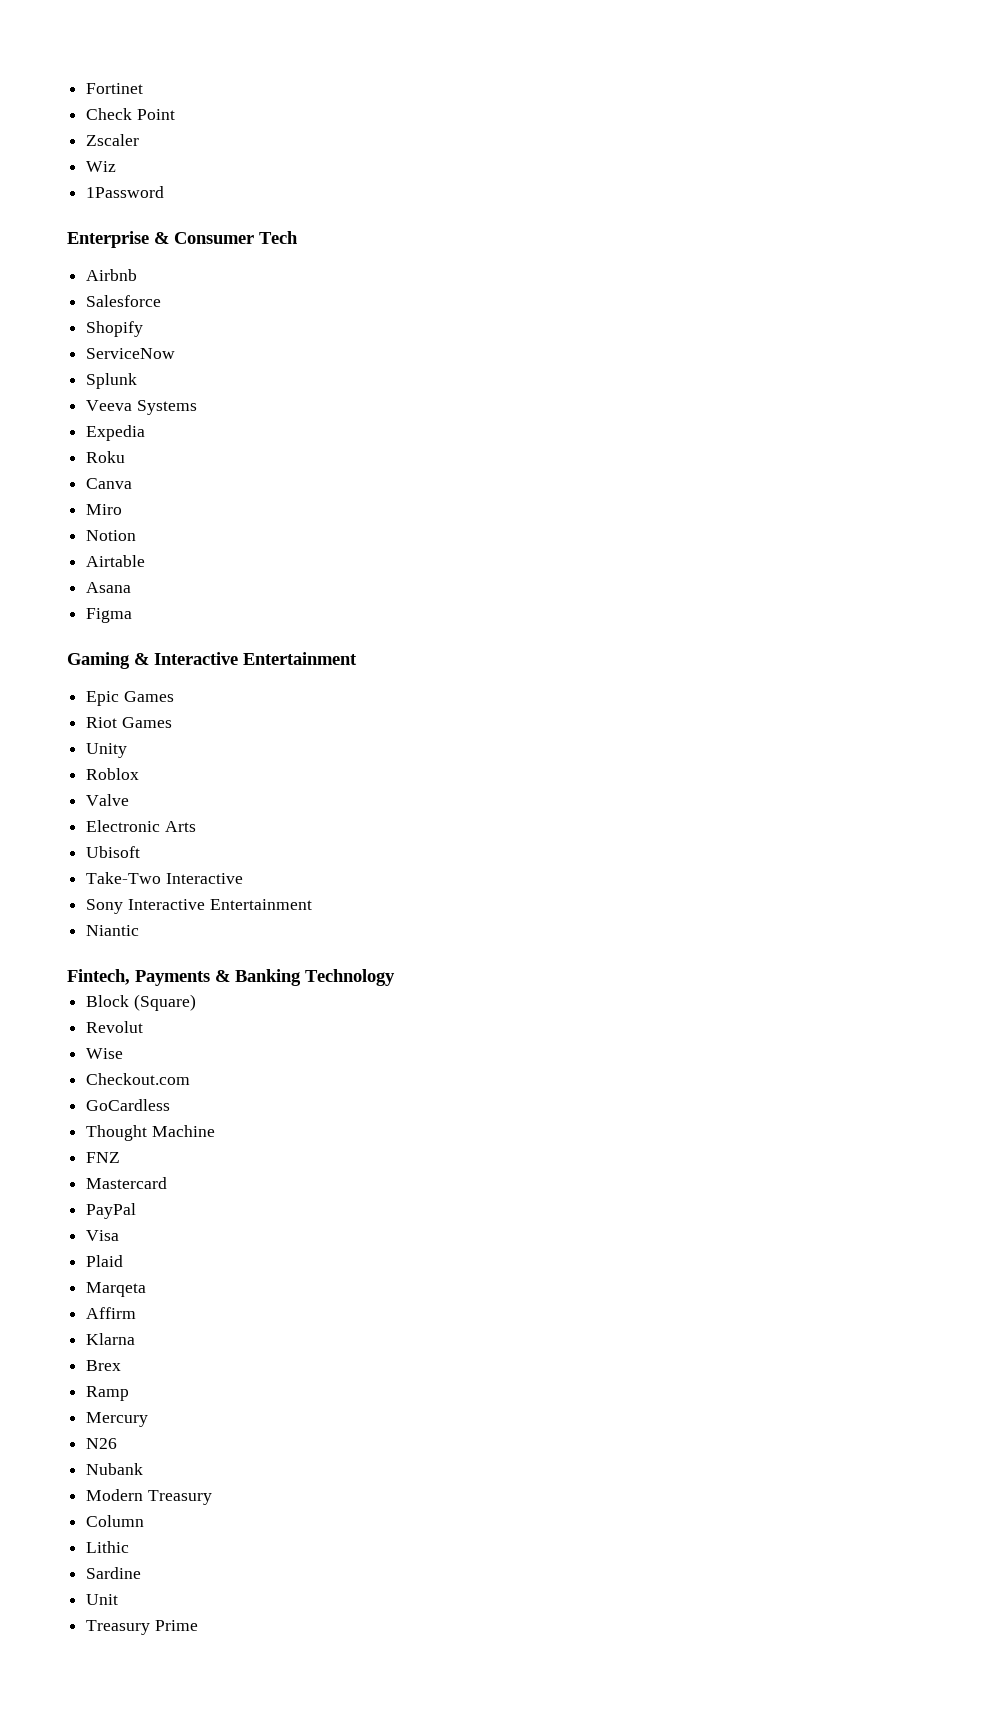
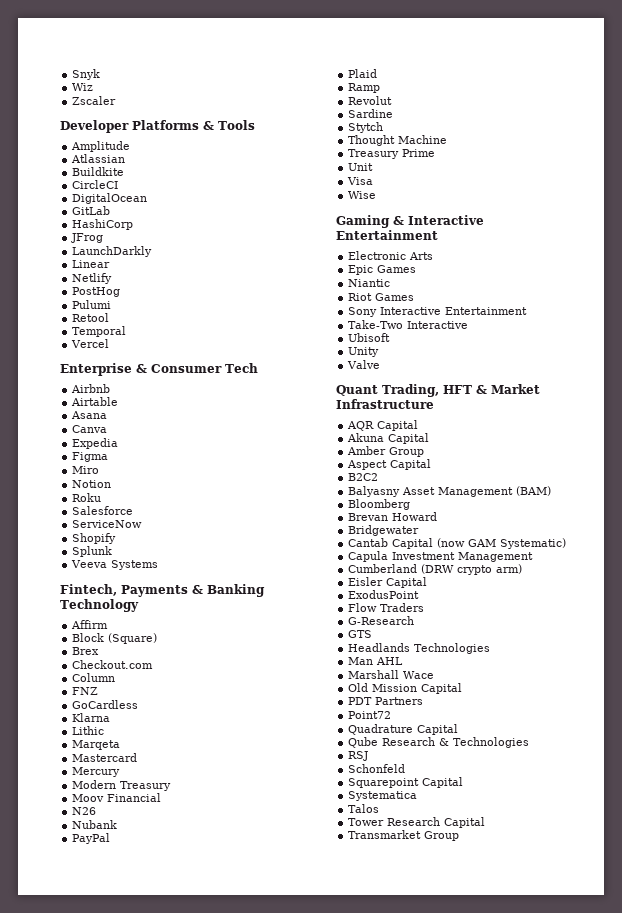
- Fortinet
- Check Point
+ Snyk
+ Wiz
  Zscaler
- Wiz
- 1Password
+ Developer Platforms & Tools
+ Amplitude
+ Atlassian
+ Buildkite
+ CircleCI
+ DigitalOcean
+ GitLab
+ HashiCorp
+ JFrog
+ LaunchDarkly
+ Linear
+ Netlify
+ PostHog
+ Pulumi
+ Retool
+ Temporal
+ Vercel
+ Airtable
+ Asana
+ Canva
+ Expedia
+ Figma
+ Miro
+ Notion
+ Roku
+ ServiceNow
- ServiceNow
- Expedia
- Roku
- Canva
- Miro
- Notion
- Airtable
- Asana
- Figma
- Gaming & Interactive Entertainment
- Epic Games
- Riot Games
- Unity
- Roblox
- Valve
- Electronic Arts
- Ubisoft
- Take-Two Interactive
- Sony Interactive Entertainment
- Niantic
+ Affirm
- Revolut
- Wise
+ Brex
+ Column
+ FNZ
  GoCardless
- Thought Machine
- FNZ
+ Klarna
+ Lithic
+ Marqeta
  Mastercard
- PayPal
- Visa
- Plaid
- Marqeta
- Affirm
- Klarna
- Brex
- Ramp
  Mercury
+ Modern Treasury
+ Moov Financial
  N26
  Nubank
- Modern Treasury
- Column
- Lithic
+ PayPal
+ Plaid
+ Ramp
+ Revolut
  Sardine
+ Stytch
+ Thought Machine
+ Treasury Prime
  Unit
- Treasury Prime
+ Visa
+ Wise
+ Gaming & Interactive Entertainment
+ Electronic Arts
+ Epic Games
+ Niantic
+ Riot Games
+ Sony Interactive Entertainment
+ Take-Two Interactive
+ Ubisoft
+ Unity
+ Valve
+ Quant Trading, HFT & Market Infrastructure
+ AQR Capital
+ Akuna Capital
+ Amber Group
+ Aspect Capital
+ B2C2
+ Balyasny Asset Management (BAM)
+ Bloomberg
+ Brevan Howard
+ Bridgewater
+ Cantab Capital (now GAM Systematic)
+ Capula Investment Management
+ Cumberland (DRW crypto arm)
+ Eisler Capital
+ ExodusPoint
+ Flow Traders
+ G-Research
+ GTS
+ Headlands Technologies
+ Man AHL
+ Marshall Wace
+ Old Mission Capital
+ PDT Partners
+ Point72
+ Quadrature Capital
+ Qube Research & Technologies
+ RSJ
+ Schonfeld
+ Squarepoint Capital
+ Systematica
+ Talos
+ Tower Research Capital
+ Transmarket Group

